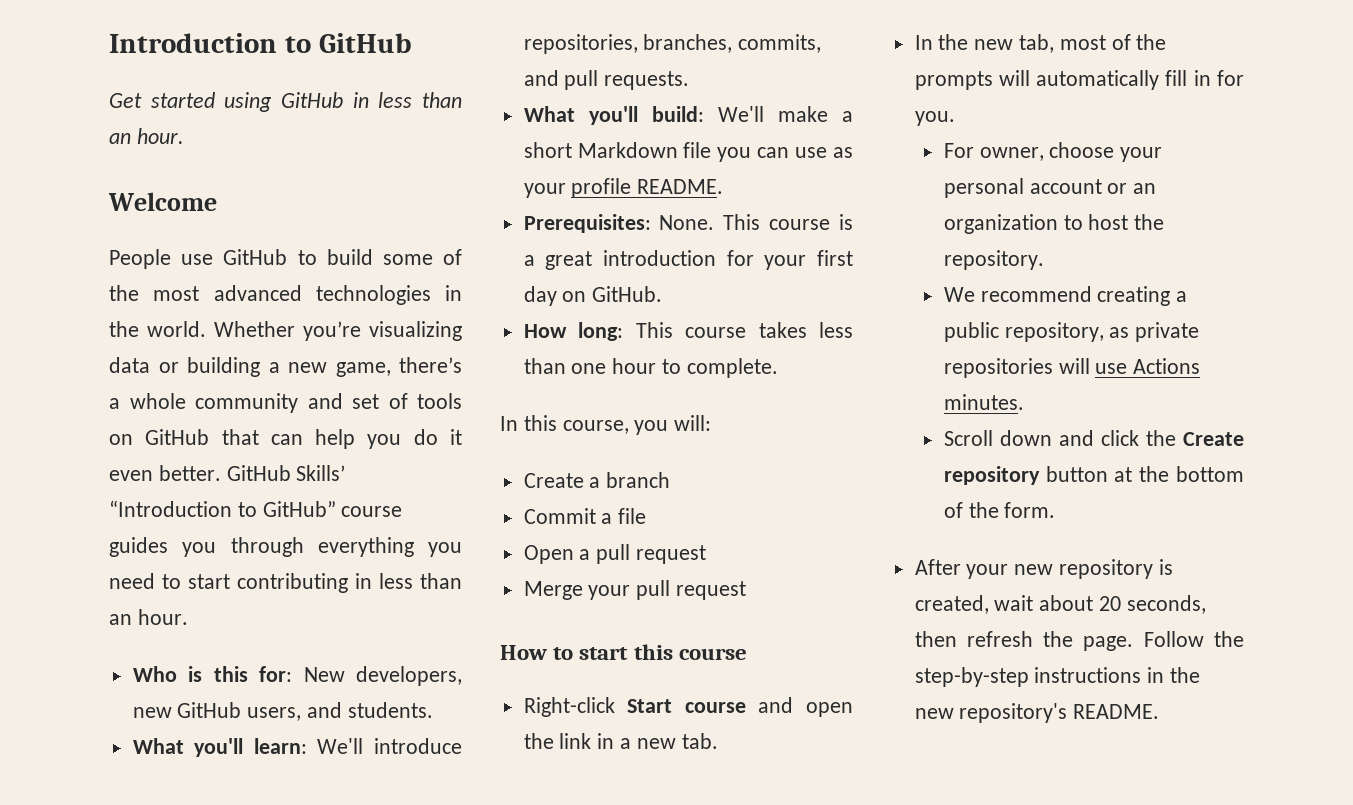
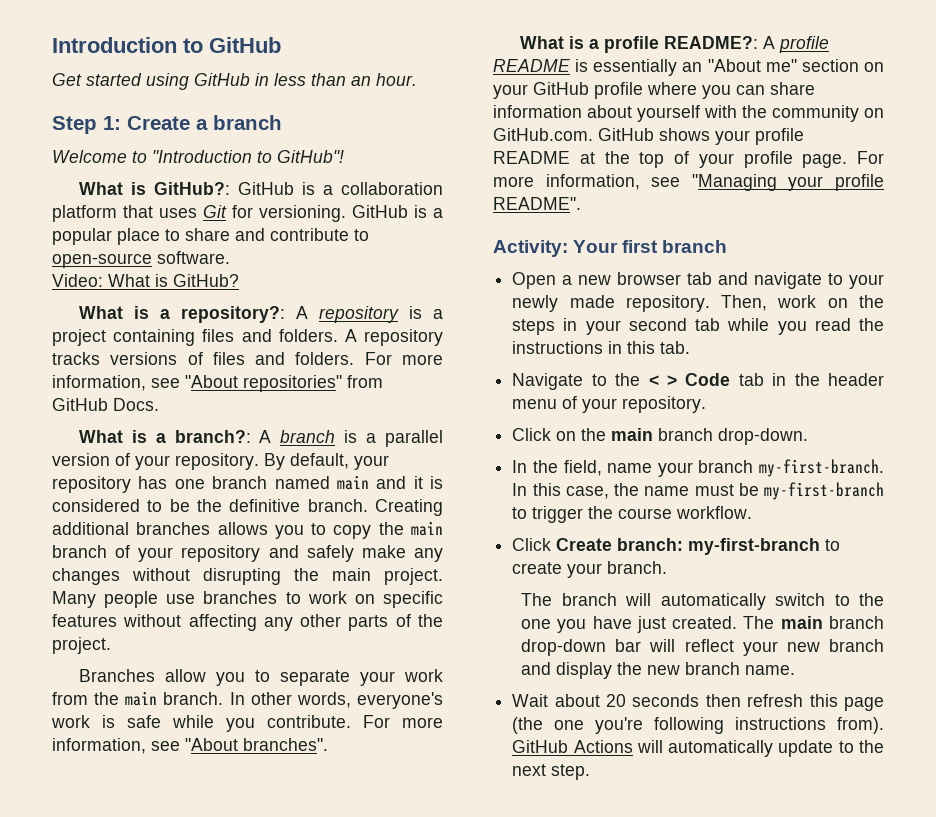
- Welcome
- People use GitHub to build some of the most advanced technologies in the world. Whether you’re visualizing data or building a new game, there’s a whole community and set of tools on GitHub that can help you do it even better. GitHub Skills’ “Introduction to GitHub” course guides you through everything you need to start contributing in less than an hour.
- Who is this for: New developers, new GitHub users, and students.
- What you'll learn: We'll introduce repositories, branches, commits, and pull requests.
- What you'll build: We'll make a short Markdown file you can use as your profile README.
- Prerequisites: None. This course is a great introduction for your first day on GitHub.
- How long: This course takes less than one hour to complete.
- In this course, you will:
- Create a branch
- Commit a file
- Open a pull request
- Merge your pull request
- How to start this course
- Right-click Start course and open the link in a new tab.
- In the new tab, most of the prompts will automatically fill in for you.
- For owner, choose your personal account or an organization to host the repository.
- We recommend creating a public repository, as private repositories will use Actions minutes.
- Scroll down and click the Create repository button at the bottom of the form.
- After your new repository is created, wait about 20 seconds, then refresh the page. Follow the step-by-step instructions in the new repository's README.
+ Step 1: Create a branch
+ Welcome to "Introduction to GitHub"!
+ What is GitHub?: GitHub is a collaboration platform that uses Git for versioning. GitHub is a popular place to share and contribute to open-source software.
+ Video: What is GitHub?
+ What is a repository?: A repository is a project containing files and folders. A repository tracks versions of files and folders. For more information, see "About repositories" from GitHub Docs.
+ What is a branch?: A branch is a parallel version of your repository. By default, your repository has one branch named main and it is considered to be the definitive branch. Creating additional branches allows you to copy the main branch of your repository and safely make any changes without disrupting the main project. Many people use branches to work on specific features without affecting any other parts of the project.
+ Branches allow you to separate your work from the main branch. In other words, everyone's work is safe while you contribute. For more information, see "About branches".
+ What is a profile README?: A profile README is essentially an "About me" section on your GitHub profile where you can share information about yourself with the community on GitHub.com. GitHub shows your profile README at the top of your profile page. For more information, see "Managing your profile README".
+ Activity: Your first branch
+ Open a new browser tab and navigate to your newly made repository. Then, work on the steps in your second tab while you read the instructions in this tab.
+ Navigate to the < > Code tab in the header menu of your repository.
+ Click on the main branch drop-down.
+ In the field, name your branch my-first-branch. In this case, the name must be my-first-branch to trigger the course workflow.
+ Click Create branch: my-first-branch to create your branch.
+ The branch will automatically switch to the one you have just created. The main branch drop-down bar will reflect your new branch and display the new branch name.
+ Wait about 20 seconds then refresh this page (the one you're following instructions from). GitHub Actions will automatically update to the next step.

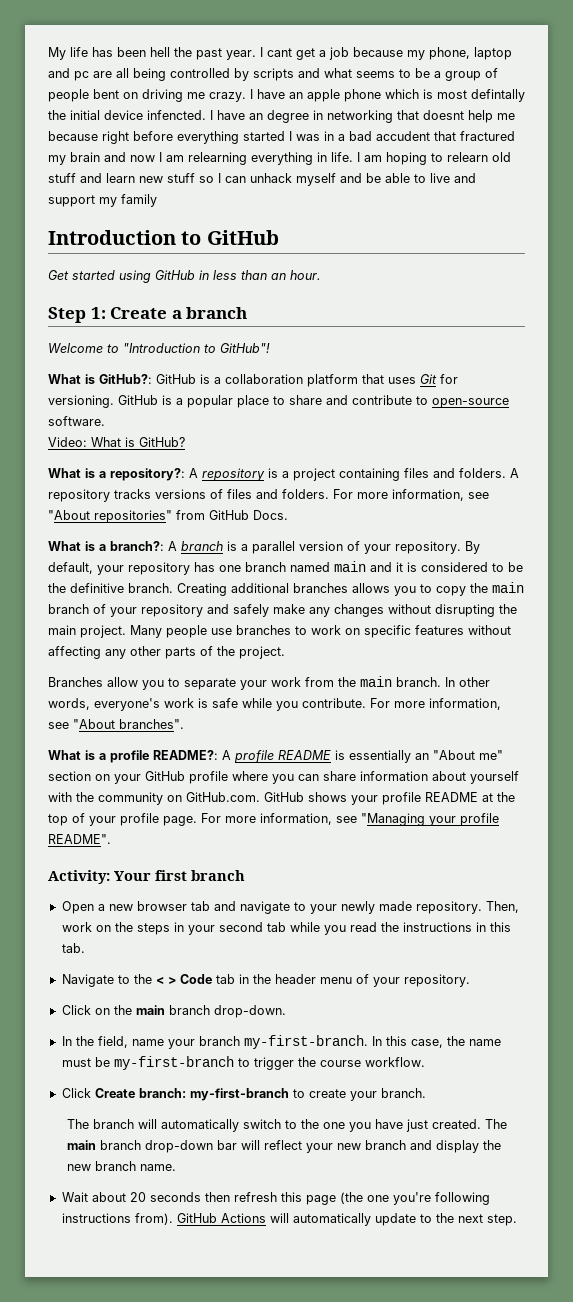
+ My life has been hell the past year. I cant get a job because my phone, laptop and pc are all being controlled by scripts and what seems to be a group of people bent on driving me crazy. I have an apple phone which is most defintally the initial device infencted. I have an degree in networking that doesnt help me because right before everything started I was in a bad accudent that fractured my brain and now I am relearning everything in life. I am hoping to relearn old stuff and learn new stuff so I can unhack myself and be able to live and support my family

